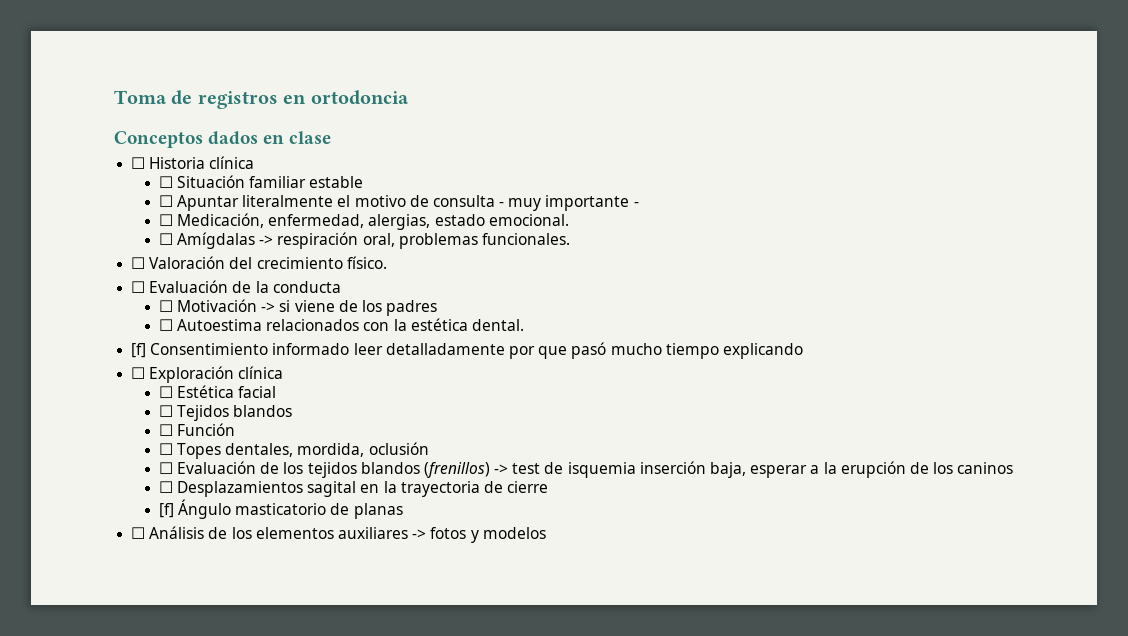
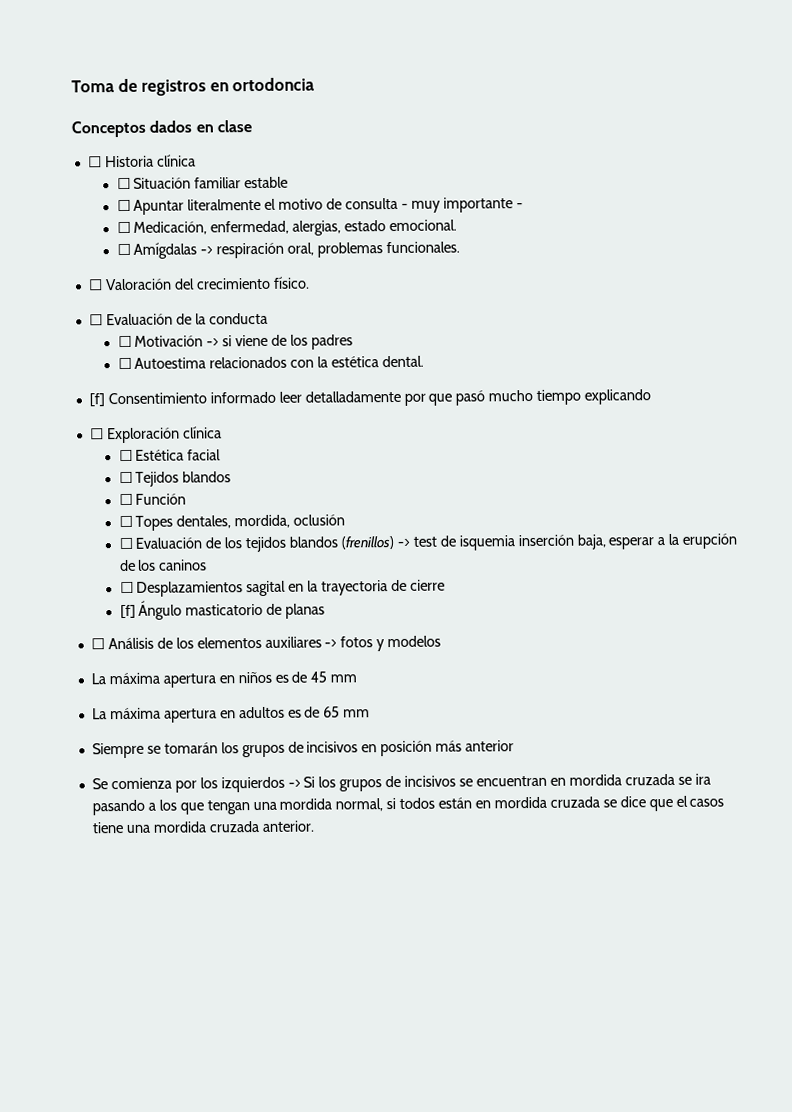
+ La máxima apertura en niños es de 45 mm
+ La máxima apertura en adultos es de 65 mm
+ Siempre se tomarán los grupos de incisivos en posición más anterior
+ Se comienza por los izquierdos -> Si los grupos de incisivos se encuentran en mordida cruzada se ira pasando a los que tengan una mordida normal, si todos están en mordida cruzada se dice que el casos tiene una mordida cruzada anterior.

